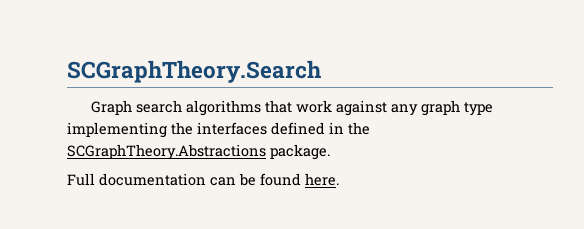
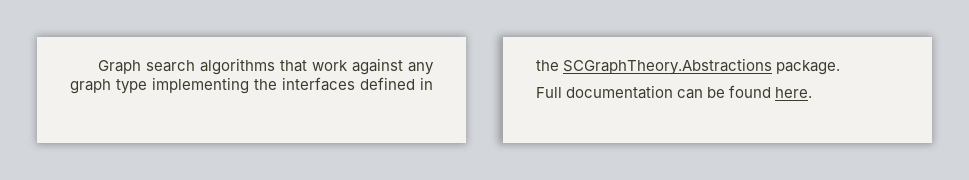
- SCGraphTheory.Search

